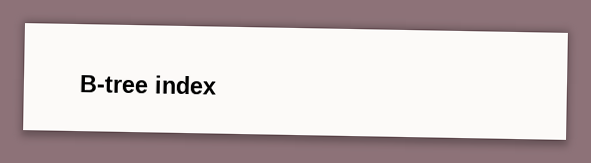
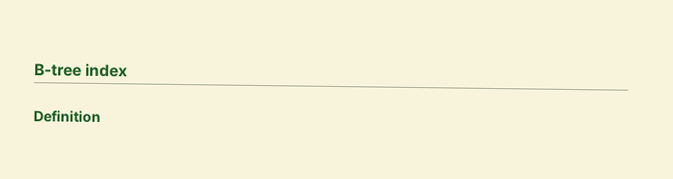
+ Definition

